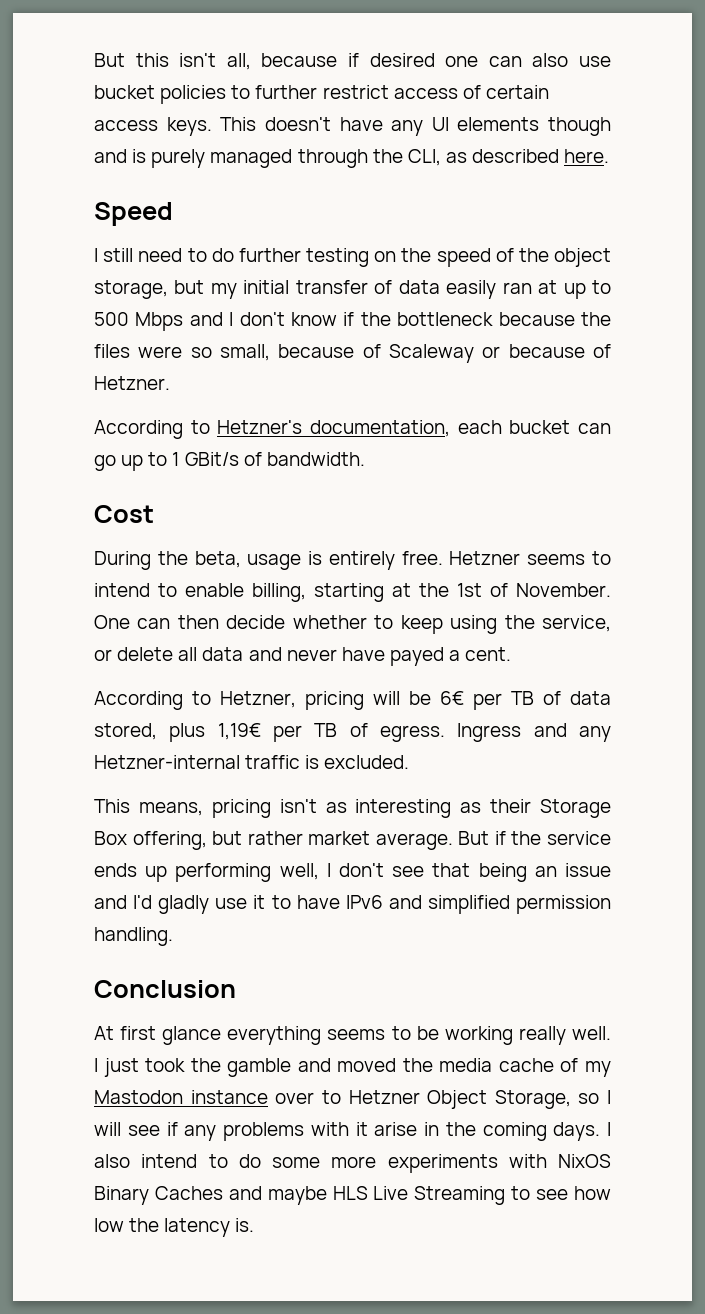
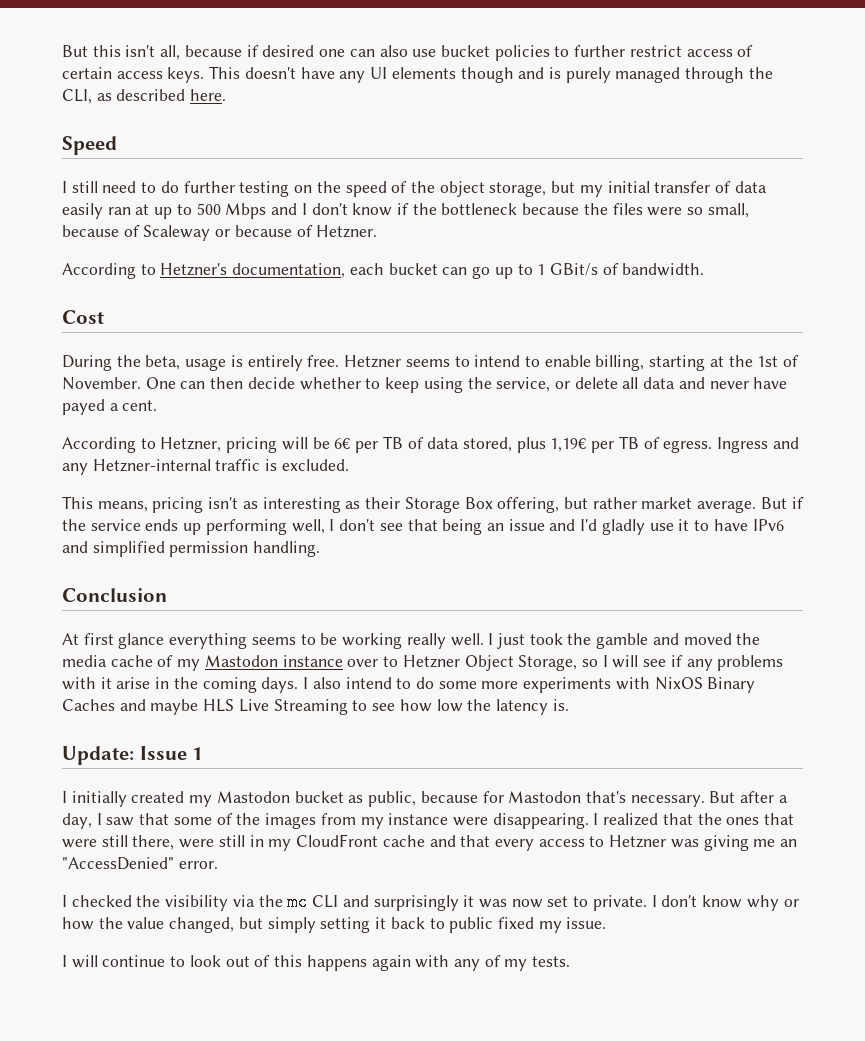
+ Update: Issue 1
+ I initially created my Mastodon bucket as public, because for Mastodon that's necessary. But after a day, I saw that some of the images from my instance were disappearing. I realized that the ones that were still there, were still in my CloudFront cache and that every access to Hetzner was giving me an "AccessDenied" error.
+ I checked the visibility via the mc CLI and surprisingly it was now set to private. I don't know why or how the value changed, but simply setting it back to public fixed my issue.
+ I will continue to look out of this happens again with any of my tests.

